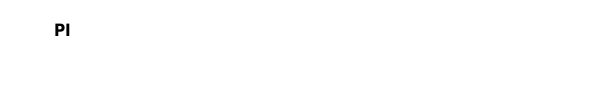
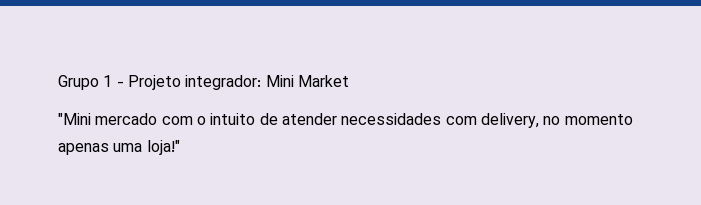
- PI
+ Grupo 1 - Projeto integrador: Mini Market
+ "Mini mercado com o intuito de atender necessidades com delivery, no momento apenas uma loja!"

